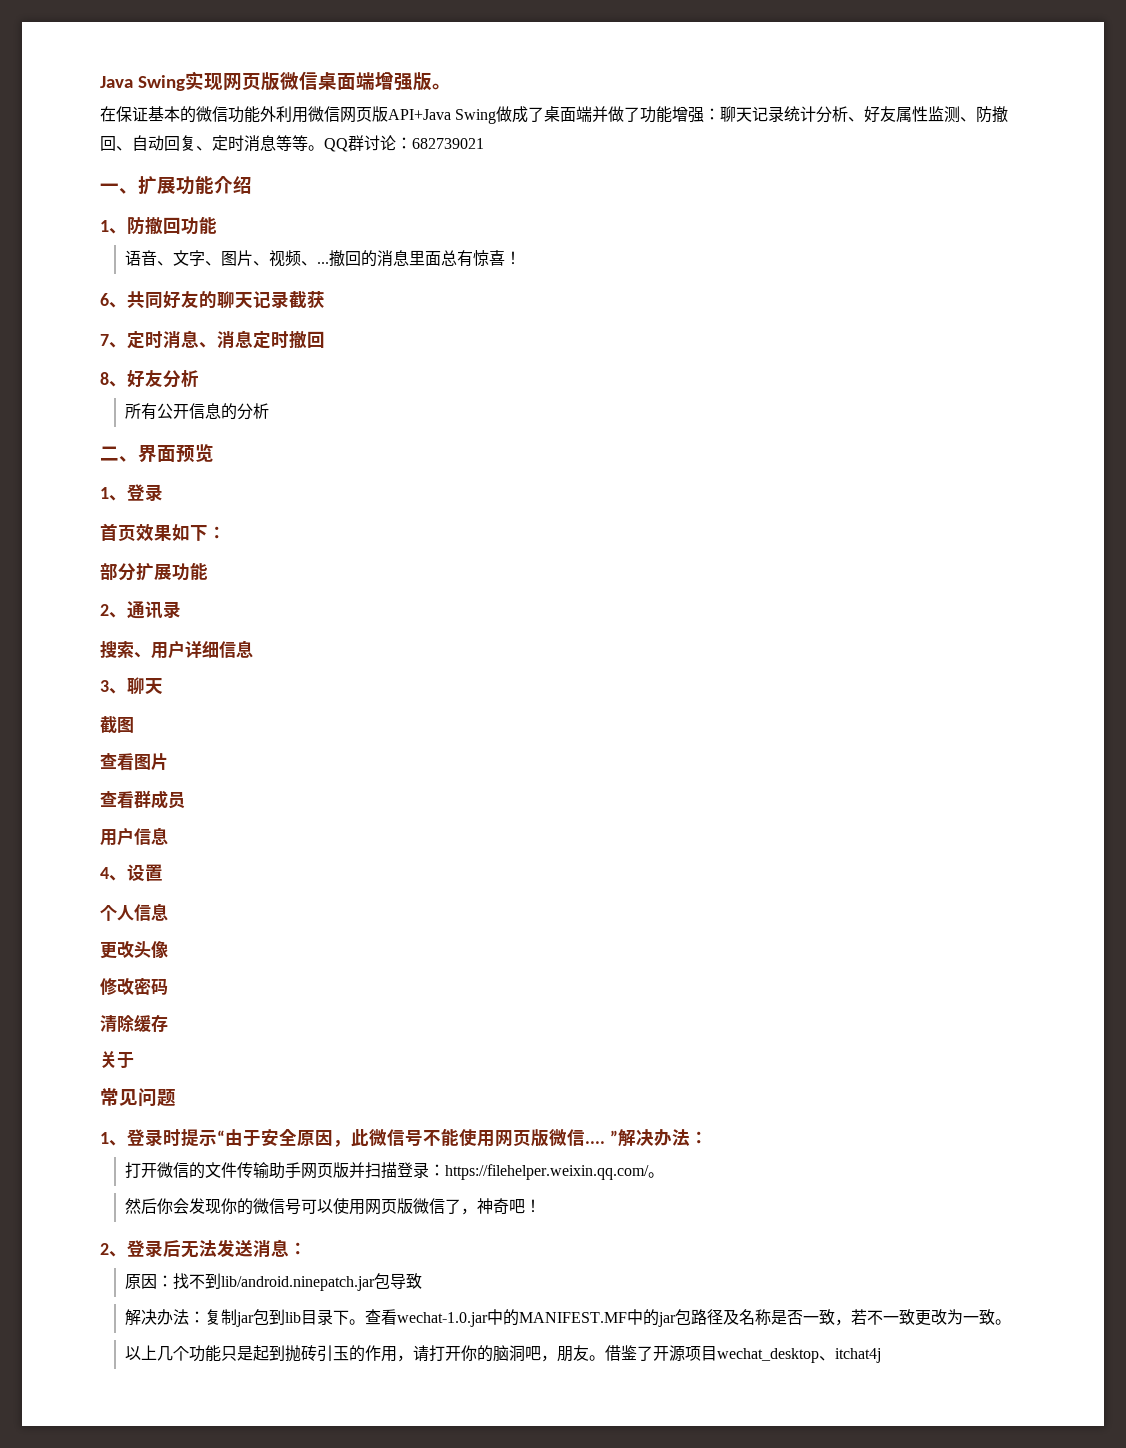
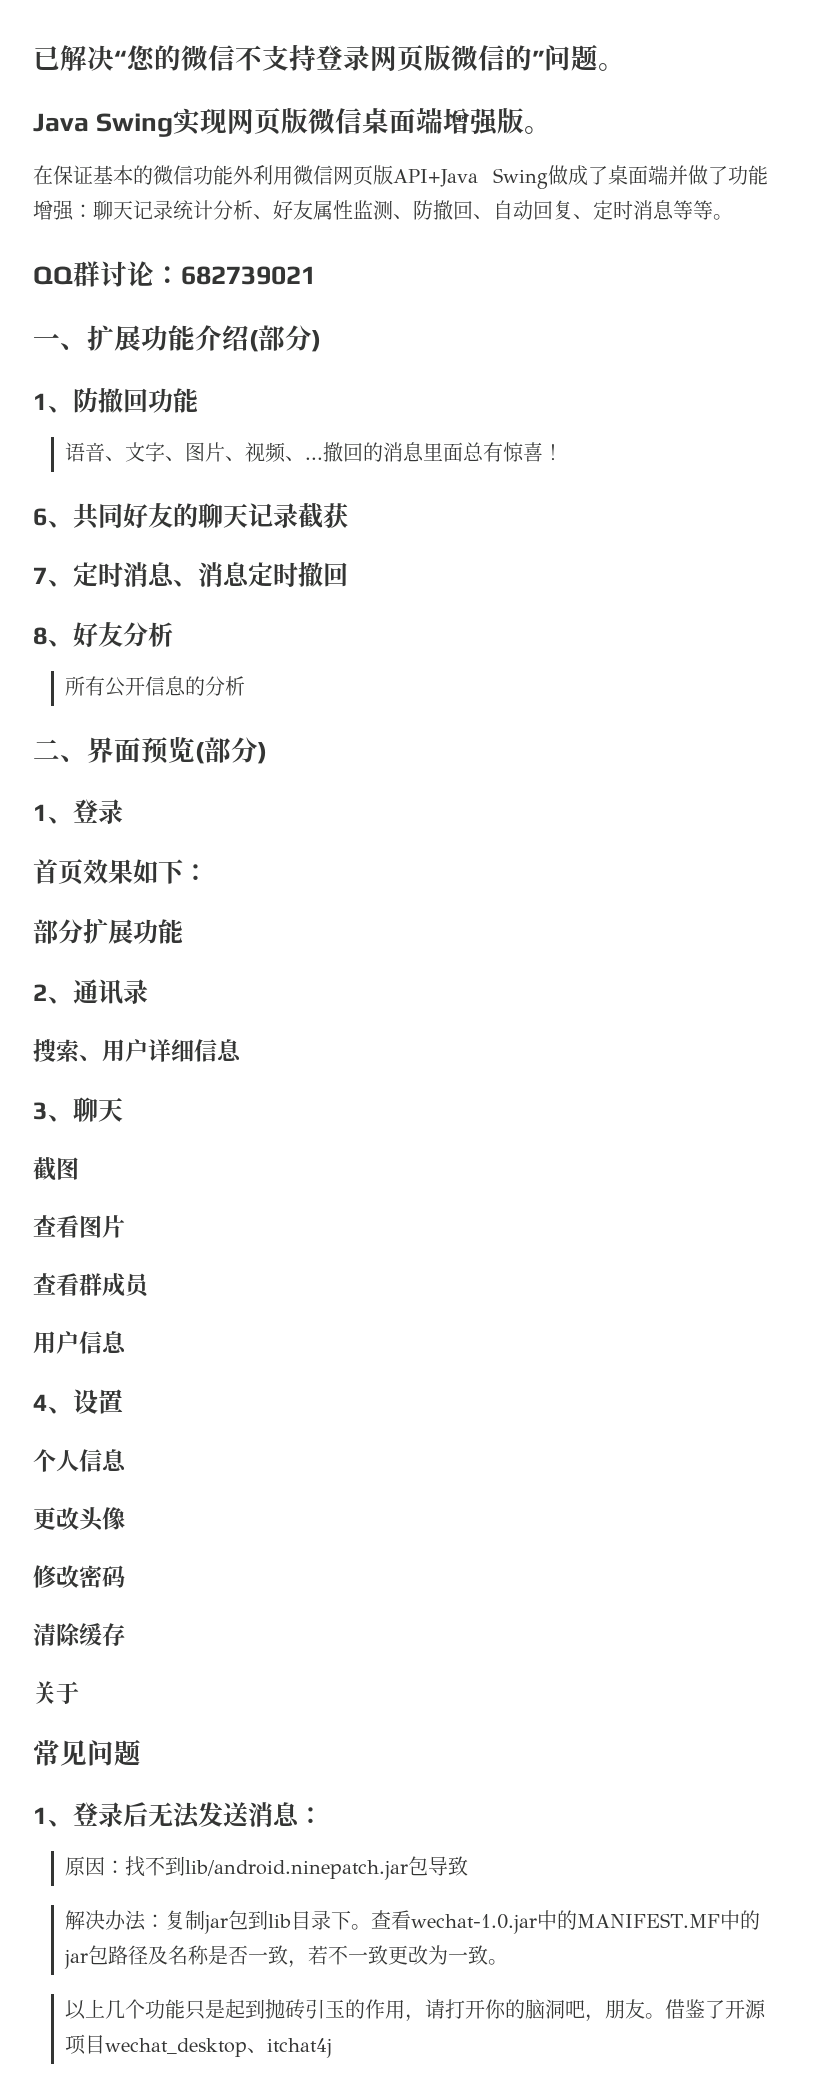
+ 已解决“您的微信不支持登录网页版微信的”问题。
- 在保证基本的微信功能外利用微信网页版API+Java Swing做成了桌面端并做了功能增强：聊天记录统计分析、好友属性监测、防撤回、自动回复、定时消息等等。QQ群讨论：682739021
+ 在保证基本的微信功能外利用微信网页版API+Java Swing做成了桌面端并做了功能增强：聊天记录统计分析、好友属性监测、防撤回、自动回复、定时消息等等。
+ QQ群讨论：682739021
- 一、扩展功能介绍
+ 一、扩展功能介绍(部分)
- 二、界面预览
+ 二、界面预览(部分)
- 1、登录时提示“由于安全原因，此微信号不能使用网页版微信.... ”解决办法：
- 打开微信的文件传输助手网页版并扫描登录：https://filehelper.weixin.qq.com/。
- 然后你会发现你的微信号可以使用网页版微信了，神奇吧！
- 2、登录后无法发送消息：
+ 1、登录后无法发送消息：

